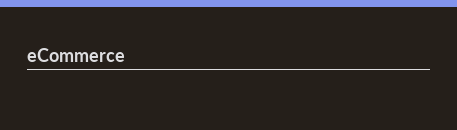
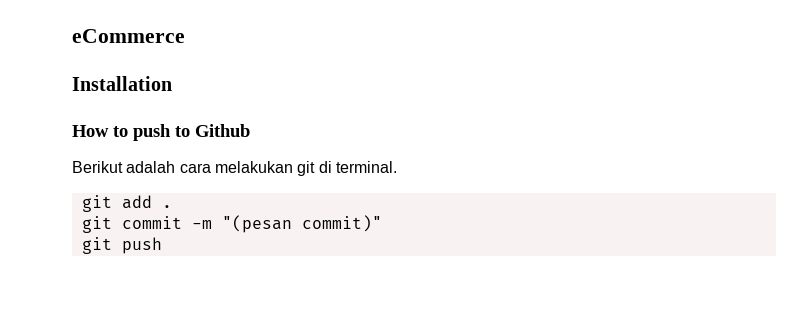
+ Installation
+ How to push to Github
+ Berikut adalah cara melakukan git di terminal.
+ git add .
+ git commit -m "(pesan commit)"
+ git push

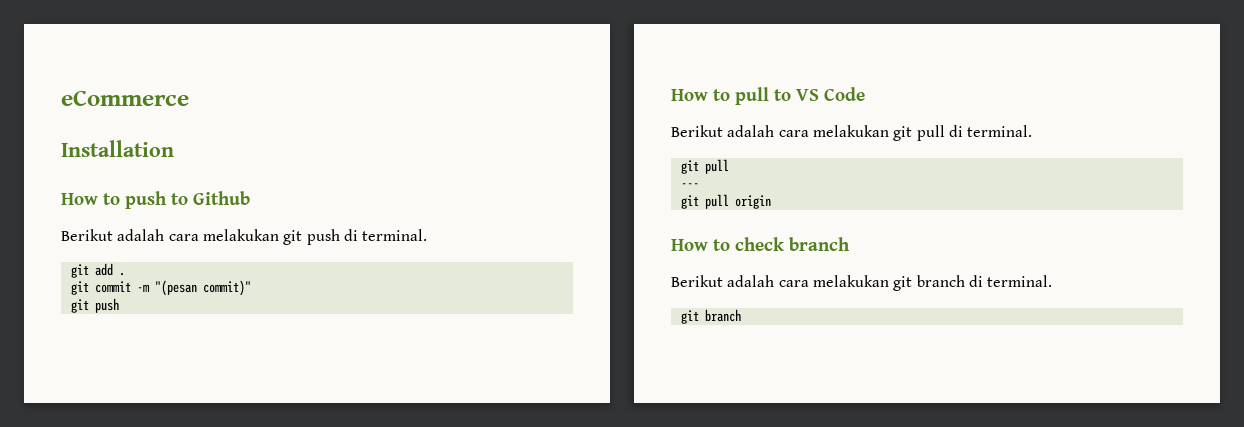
- Berikut adalah cara melakukan git di terminal.
+ Berikut adalah cara melakukan git push di terminal.
+ How to pull to VS Code
+ Berikut adalah cara melakukan git pull di terminal.
+ git pull
+ ---
+ git pull origin
+ How to check branch
+ Berikut adalah cara melakukan git branch di terminal.
+ git branch

